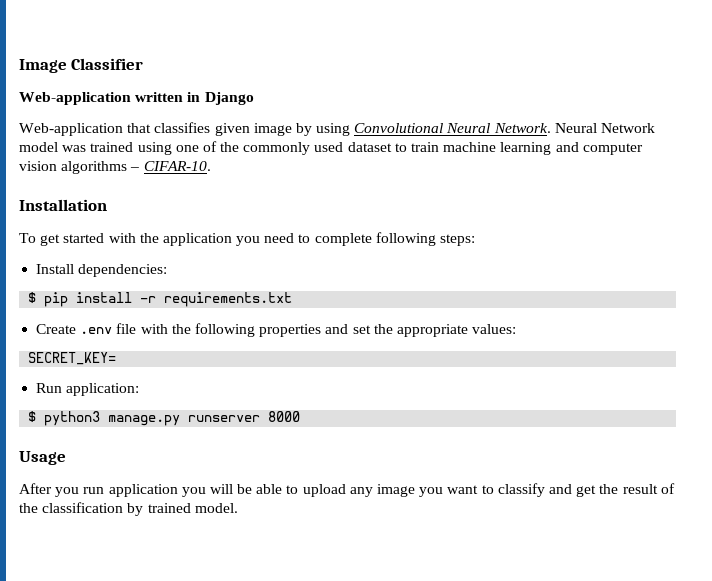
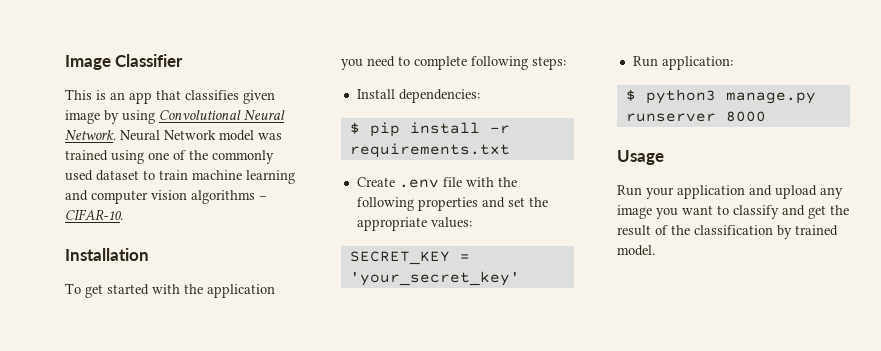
- Web-application written in Django
- Web-application that classifies given image by using Convolutional Neural Network.
+ This is an app that classifies given image by using Convolutional Neural Network.
- SECRET_KEY=
+ SECRET_KEY = 'your_secret_key'
- After you run application you will be able to upload any image you want to classify and get the result of the classification by trained model.
+ Run your application and upload any image you want to classify and get the result of the classification by trained model.

